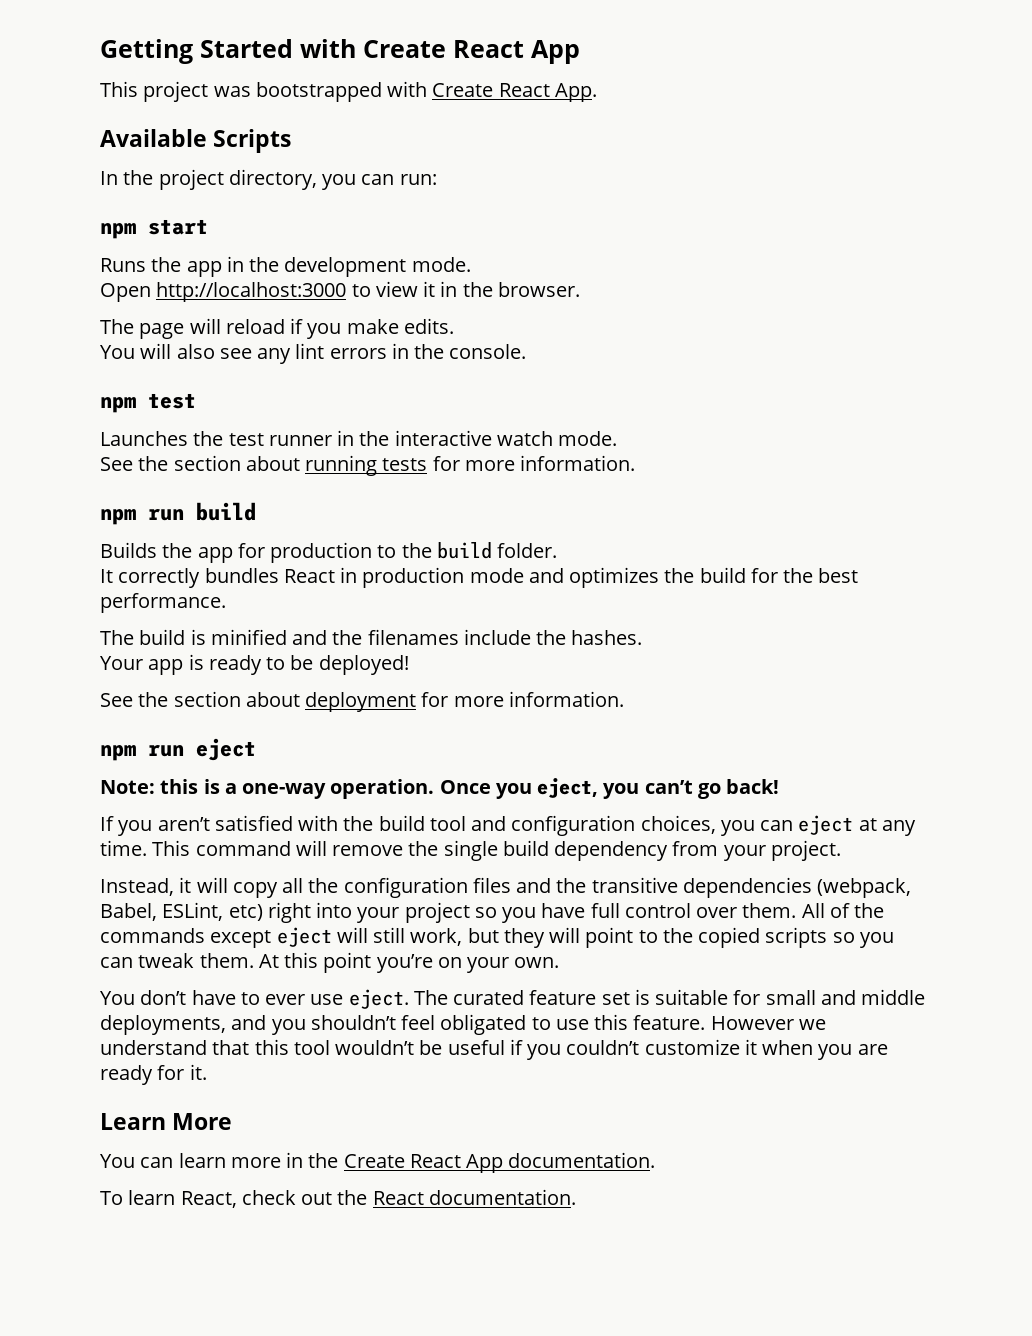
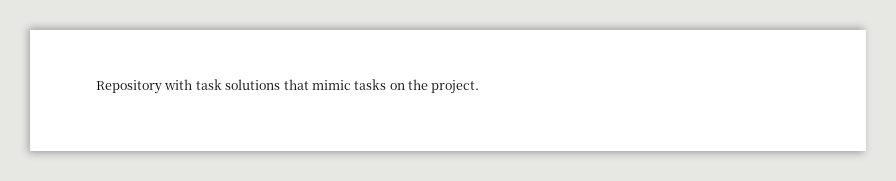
- Getting Started with Create React App
- This project was bootstrapped with Create React App.
- Available Scripts
- In the project directory, you can run:
- npm start
- Runs the app in the development mode.
- Open http://localhost:3000 to view it in the browser.
- The page will reload if you make edits.
- You will also see any lint errors in the console.
- npm test
- Launches the test runner in the interactive watch mode.
- See the section about running tests for more information.
- npm run build
- Builds the app for production to the build folder.
- It correctly bundles React in production mode and optimizes the build for the best performance.
- The build is minified and the filenames include the hashes.
- Your app is ready to be deployed!
- See the section about deployment for more information.
- npm run eject
- Note: this is a one-way operation. Once you eject, you can’t go back!
- If you aren’t satisfied with the build tool and configuration choices, you can eject at any time. This command will remove the single build dependency from your project.
- Instead, it will copy all the configuration files and the transitive dependencies (webpack, Babel, ESLint, etc) right into your project so you have full control over them. All of the commands except eject will still work, but they will point to the copied scripts so you can tweak them. At this point you’re on your own.
- You don’t have to ever use eject. The curated feature set is suitable for small and middle deployments, and you shouldn’t feel obligated to use this feature. However we understand that this tool wouldn’t be useful if you couldn’t customize it when you are ready for it.
- Learn More
- You can learn more in the Create React App documentation.
- To learn React, check out the React documentation.
+ Repository with task solutions that mimic tasks on the project.

